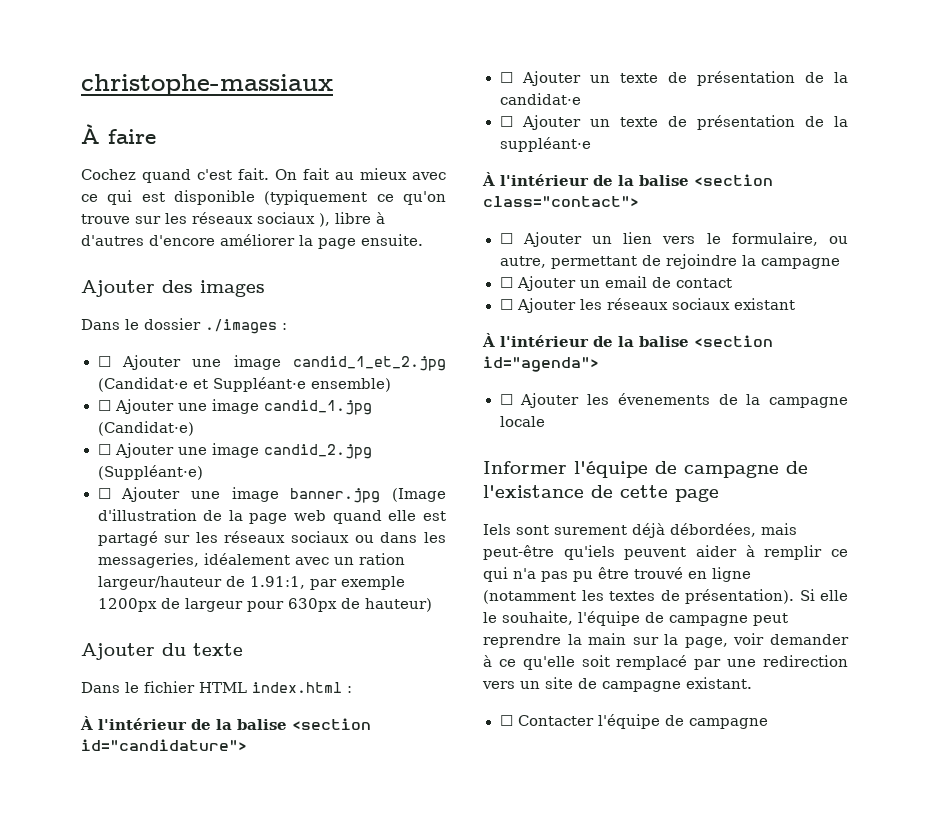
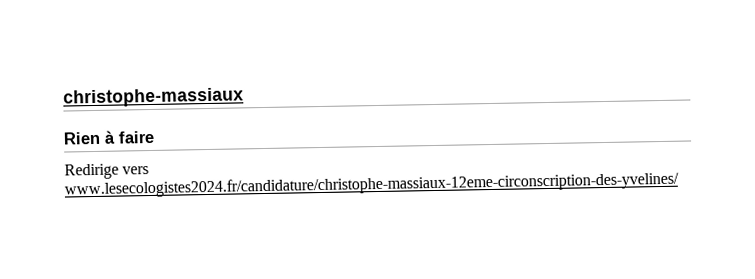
- À faire
+ Rien à faire
- Cochez quand c'est fait. On fait au mieux avec ce qui est disponible (typiquement ce qu'on trouve sur les réseaux sociaux ), libre à d'autres d'encore améliorer la page ensuite.
- Ajouter des images
- Dans le dossier ./images :
- ☐ Ajouter une image candid_1_et_2.jpg (Candidat·e et Suppléant·e ensemble)
- ☐ Ajouter une image candid_1.jpg (Candidat·e)
- ☐ Ajouter une image candid_2.jpg (Suppléant·e)
- ☐ Ajouter une image banner.jpg (Image d'illustration de la page web quand elle est partagé sur les réseaux sociaux ou dans les messageries, idéalement avec un ration largeur/hauteur de 1.91:1, par exemple 1200px de largeur pour 630px de hauteur)
- Ajouter du texte
- Dans le fichier HTML index.html :
- À l'intérieur de la balise <section id="candidature">
- ☐ Ajouter un texte de présentation de la candidat·e
- ☐ Ajouter un texte de présentation de la suppléant·e
- À l'intérieur de la balise <section class="contact">
- ☐ Ajouter un lien vers le formulaire, ou autre, permettant de rejoindre la campagne
- ☐ Ajouter un email de contact
- ☐ Ajouter les réseaux sociaux existant
- À l'intérieur de la balise <section id="agenda">
- ☐ Ajouter les évenements de la campagne locale
- Informer l'équipe de campagne de l'existance de cette page
- Iels sont surement déjà débordées, mais peut-être qu'iels peuvent aider à remplir ce qui n'a pas pu être trouvé en ligne (notamment les textes de présentation). Si elle le souhaite, l'équipe de campagne peut reprendre la main sur la page, voir demander à ce qu'elle soit remplacé par une redirection vers un site de campagne existant.
- ☐ Contacter l'équipe de campagne
+ Redirige vers www.lesecologistes2024.fr/candidature/christophe-massiaux-12eme-circonscription-des-yvelines/

